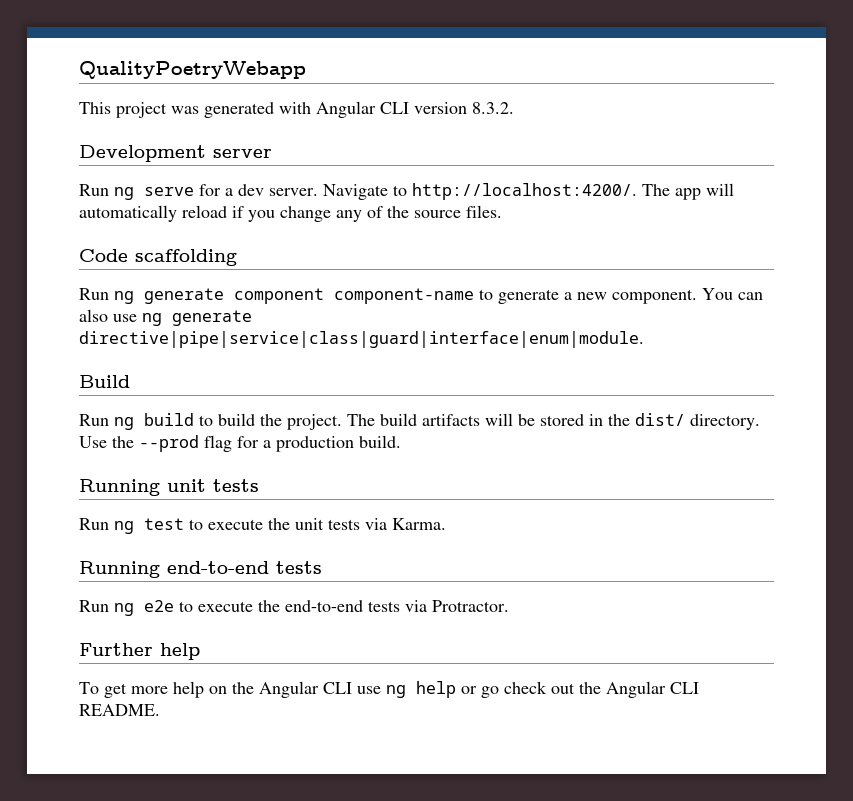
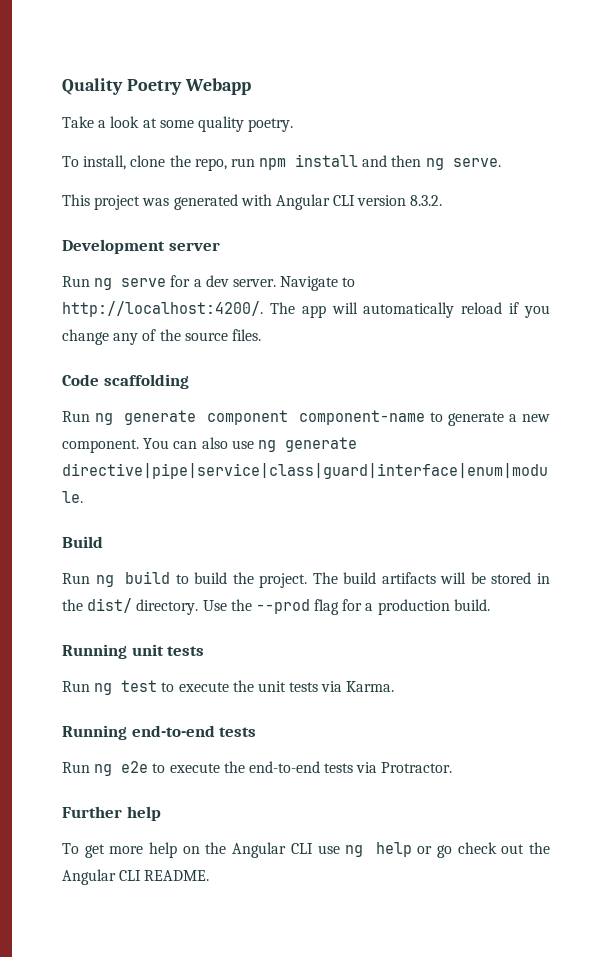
- QualityPoetryWebapp
+ Quality Poetry Webapp
+ Take a look at some quality poetry.
+ To install, clone the repo, run npm install and then ng serve.

